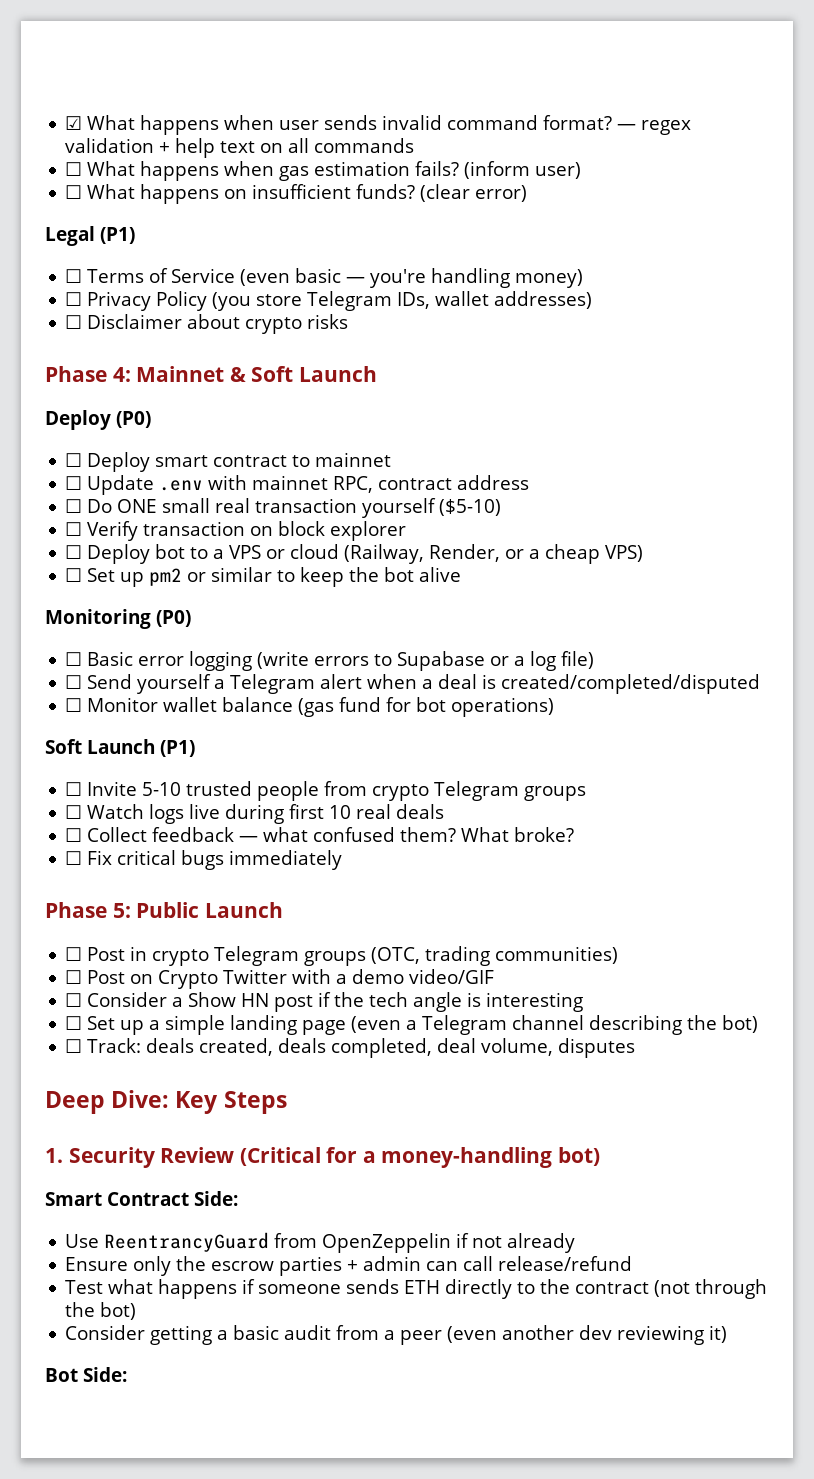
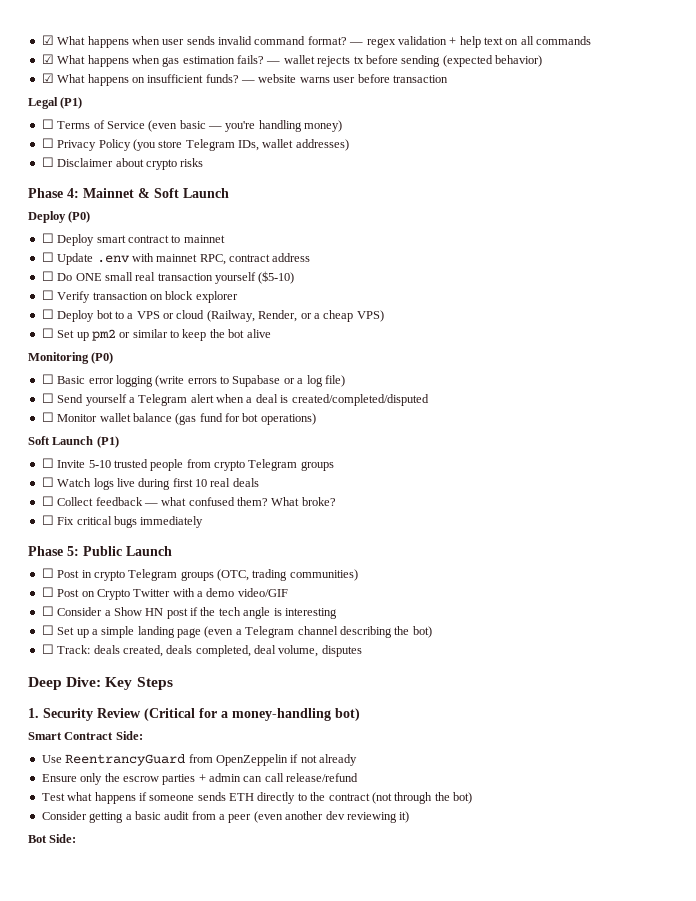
- ☐ What happens when gas estimation fails?
+ ☑ What happens when gas estimation fails?
- (inform user)
- ☐ What happens on insufficient funds?
+ — wallet rejects tx before sending (expected behavior)
+ ☑ What happens on insufficient funds?
- (clear error)
+ — website warns user before transaction

